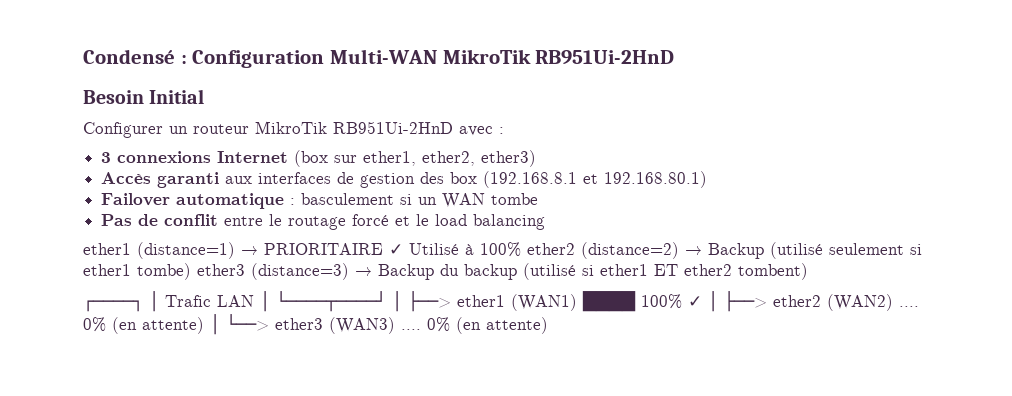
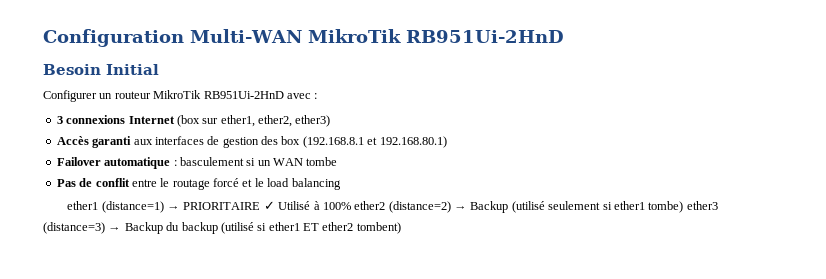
- Condensé : Configuration Multi-WAN MikroTik RB951Ui-2HnD
+ Configuration Multi-WAN MikroTik RB951Ui-2HnD
- ┌────┐ │ Trafic LAN │ └────┬────┘ │ ├──> ether1 (WAN1) ████ 100% ✓ │ ├──> ether2 (WAN2) .... 0% (en attente) │ └──> ether3 (WAN3) .... 0% (en attente)

